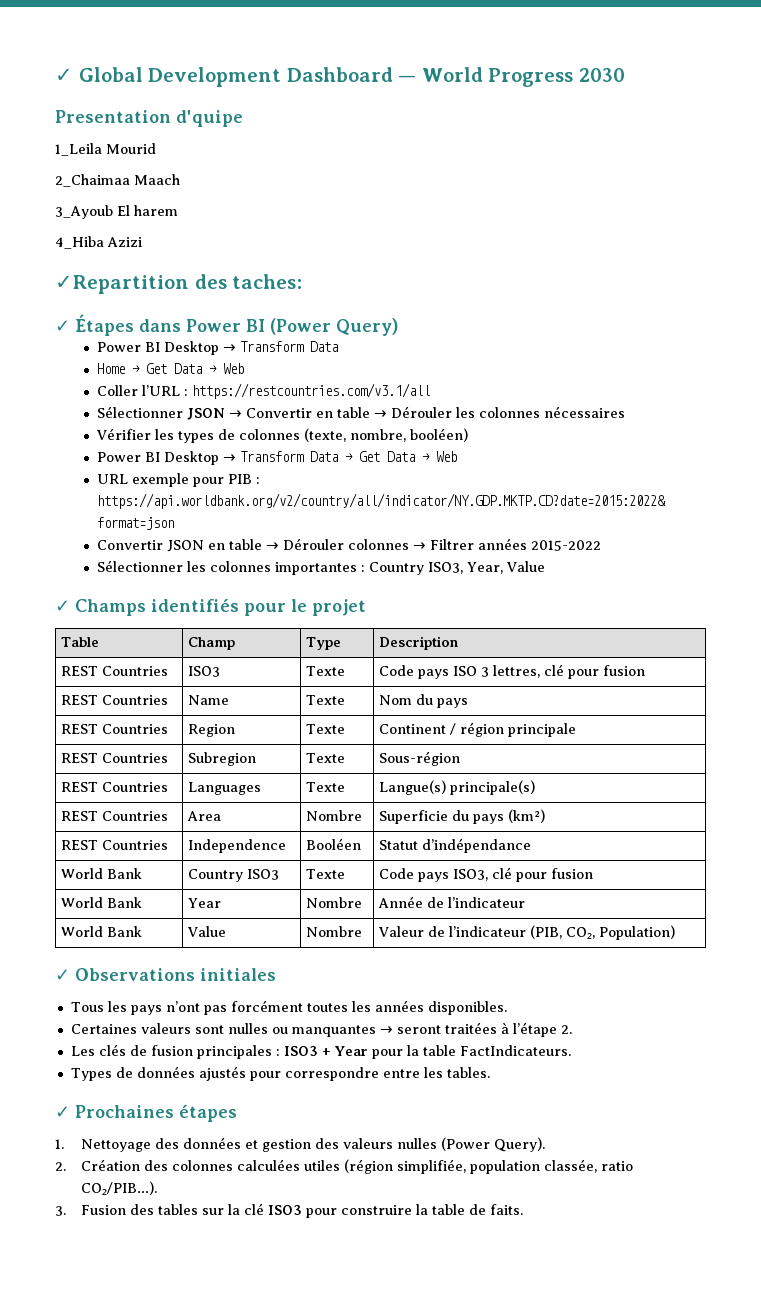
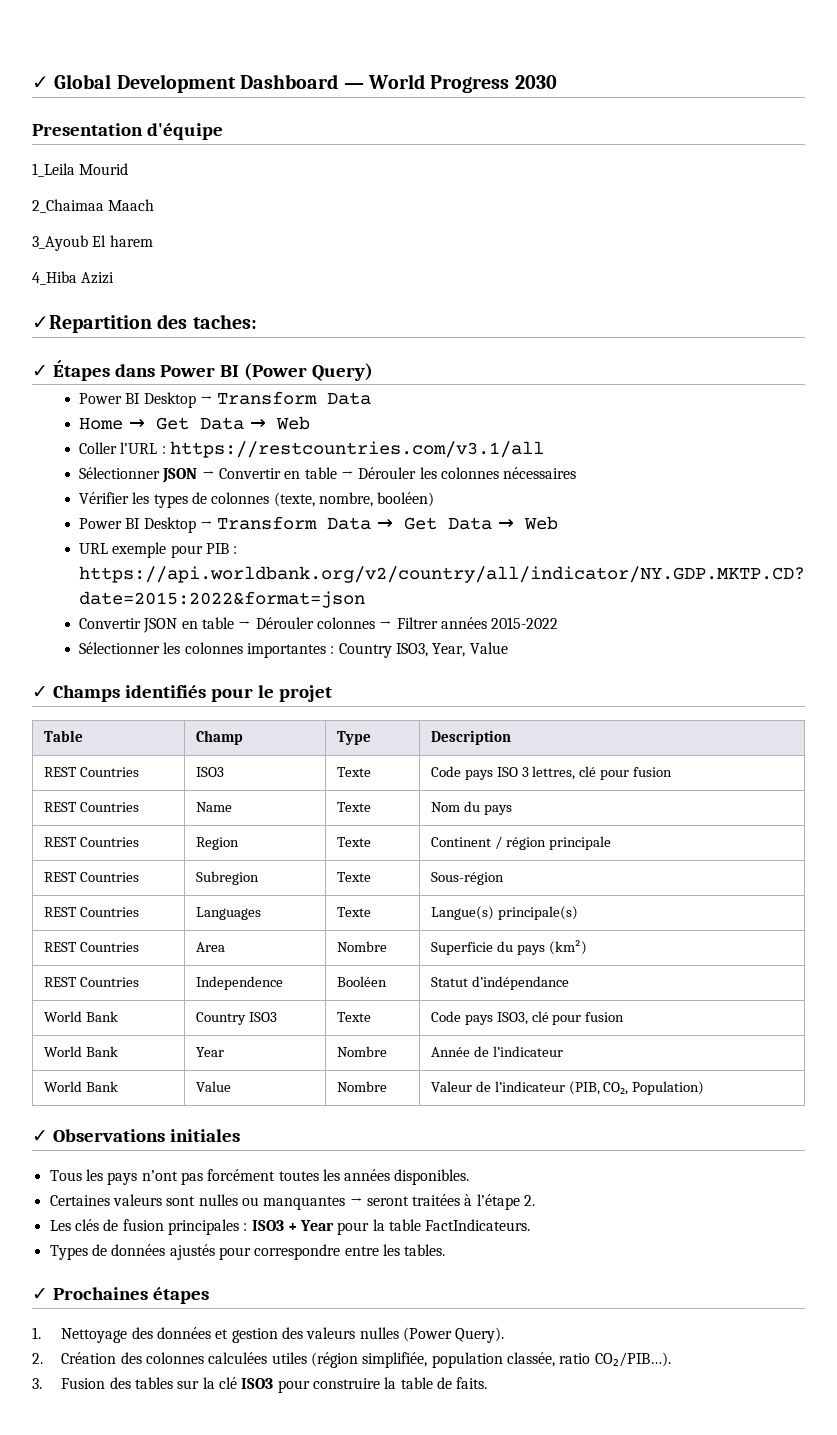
- Presentation d'quipe
+ Presentation d'équipe

